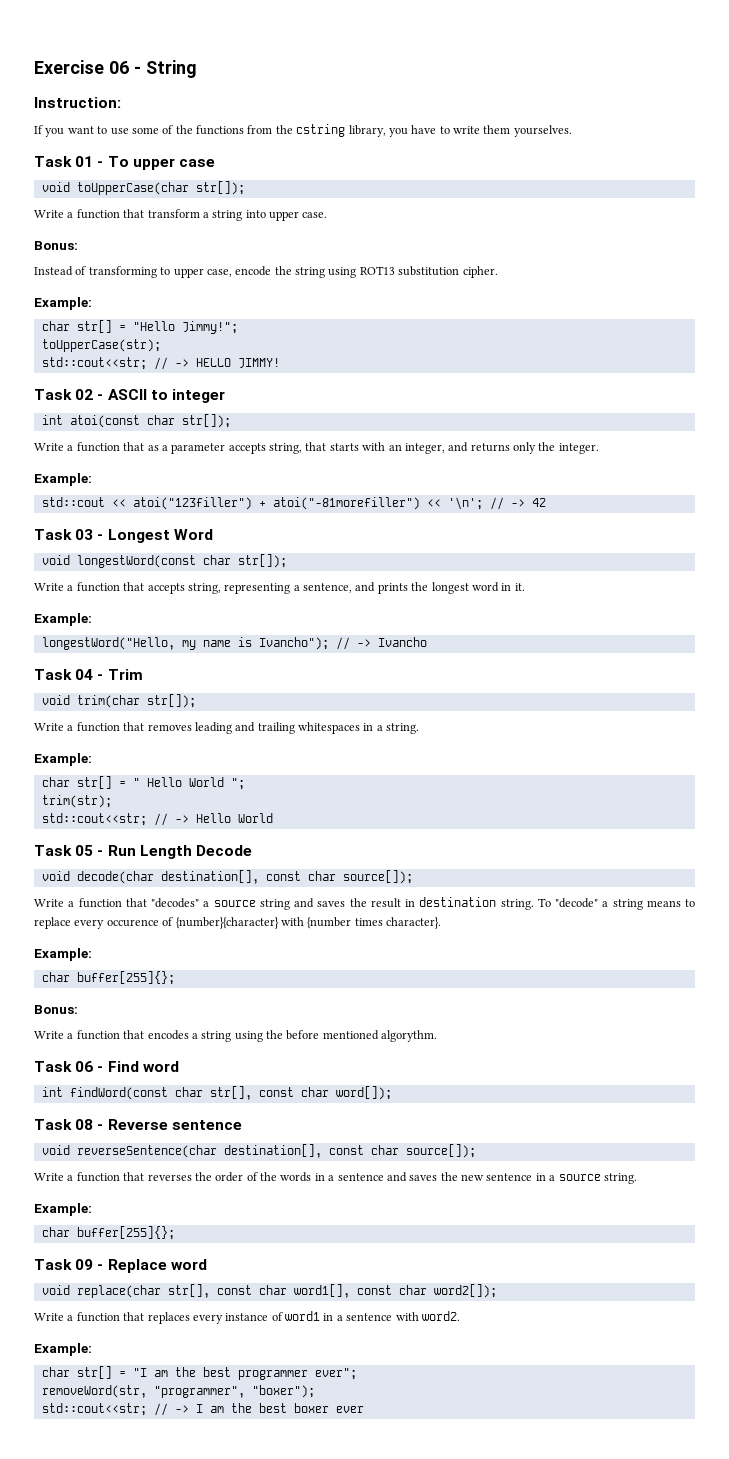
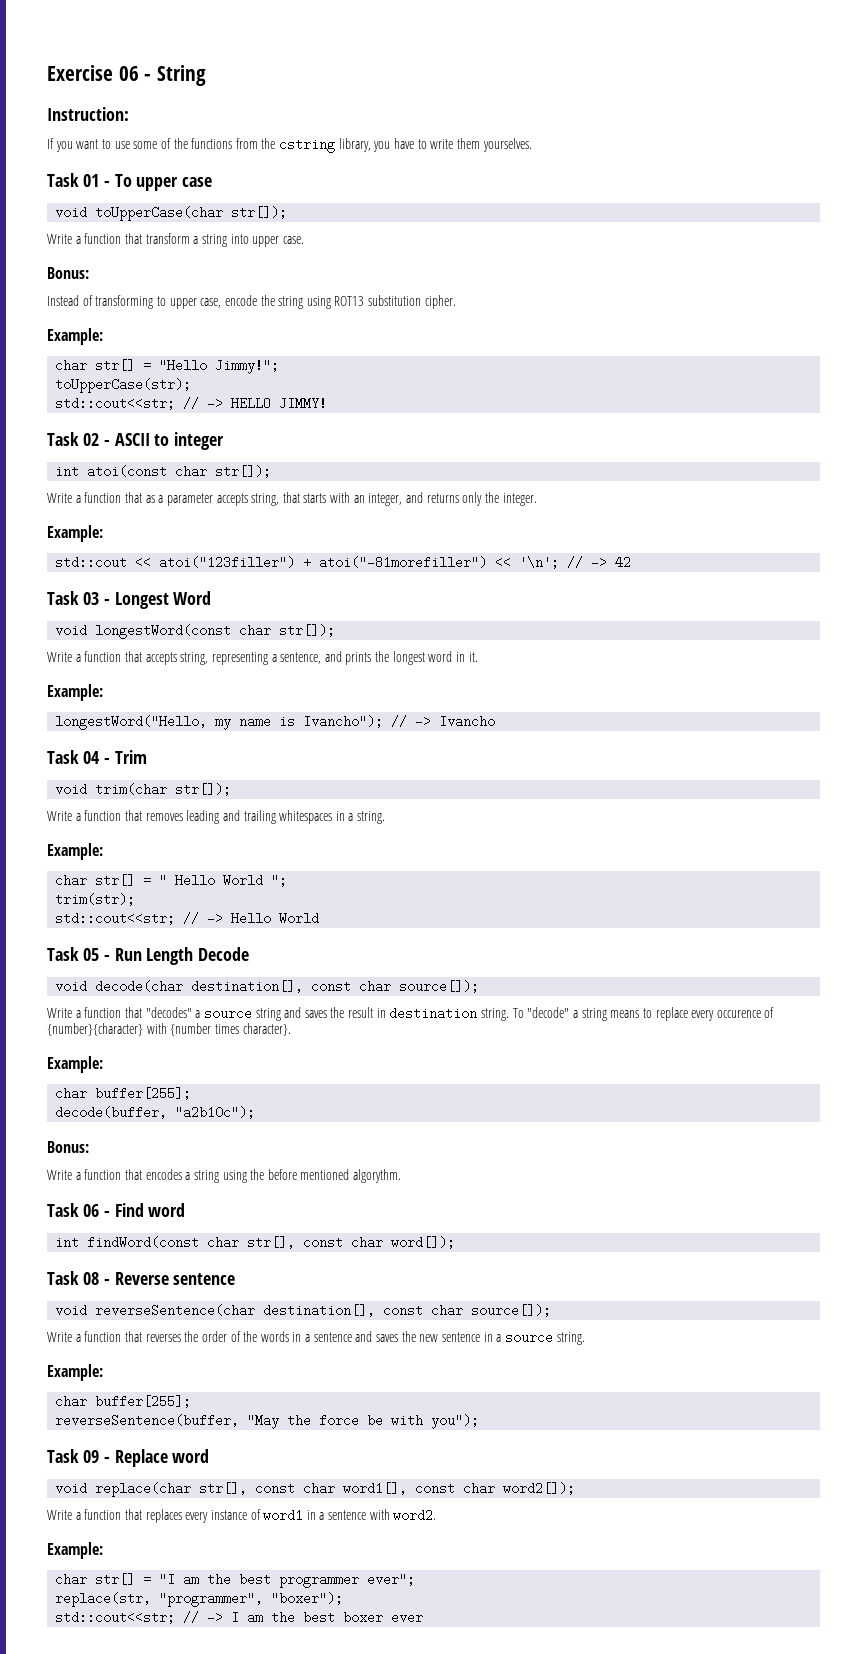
  To "decode" a string means to replace every occurence of {number}{character} with {number times character}.
  Example:
- char buffer[255]{};
+ char buffer[255];
+ decode(buffer, "a2b10c");
  Write a function that reverses the order of the words in a sentence and saves the new sentence in a source string.
  Example:
- char buffer[255]{};
+ char buffer[255];
+ reverseSentence(buffer, "May the force be with you");
- removeWord(str, "programmer", "boxer");
+ replace(str, "programmer", "boxer");

